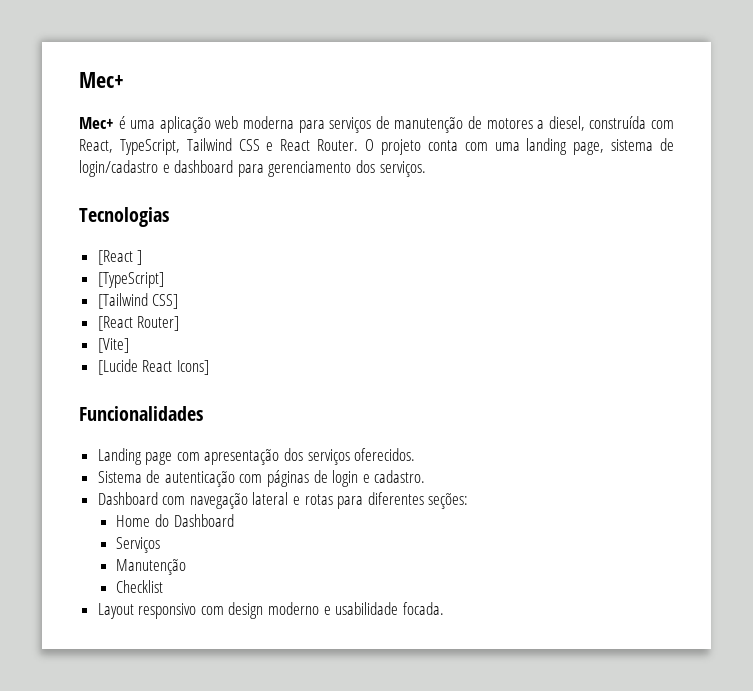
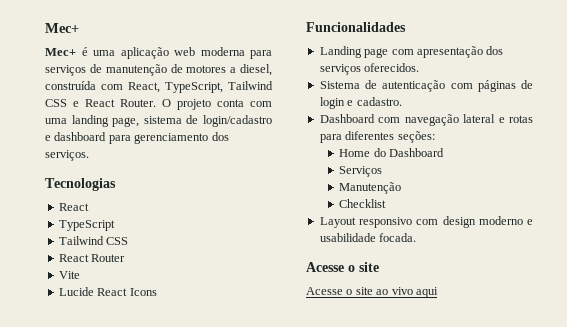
  Tecnologias
- [React ]
- [TypeScript]
- [Tailwind CSS]
- [React Router]
- [Vite]
- [Lucide React Icons]
+ React
+ TypeScript
+ Tailwind CSS
+ React Router
+ Vite
+ Lucide React Icons
  Layout responsivo com design moderno e usabilidade focada.
+ Acesse o site
+ Acesse o site ao vivo aqui

